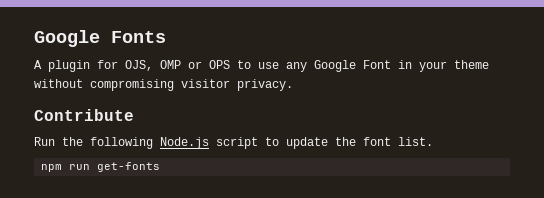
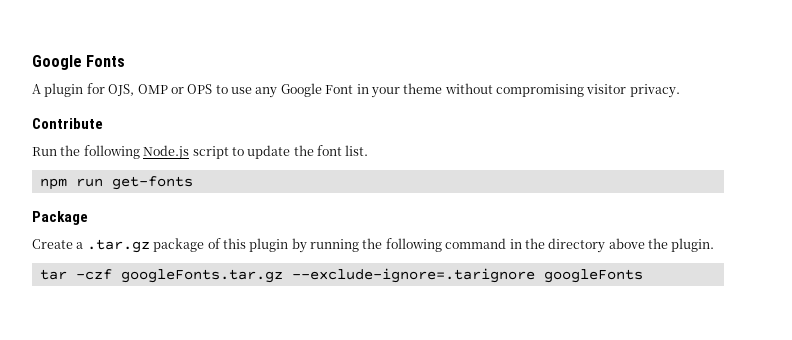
+ Package
+ Create a .tar.gz package of this plugin by running the following command in the directory above the plugin.
+ tar -czf googleFonts.tar.gz --exclude-ignore=.tarignore googleFonts

